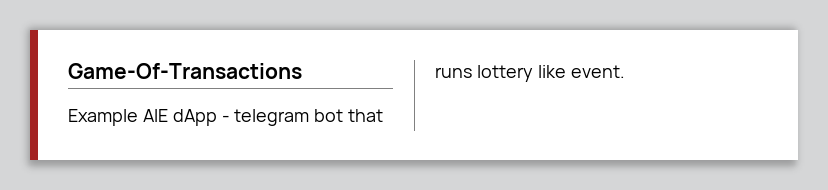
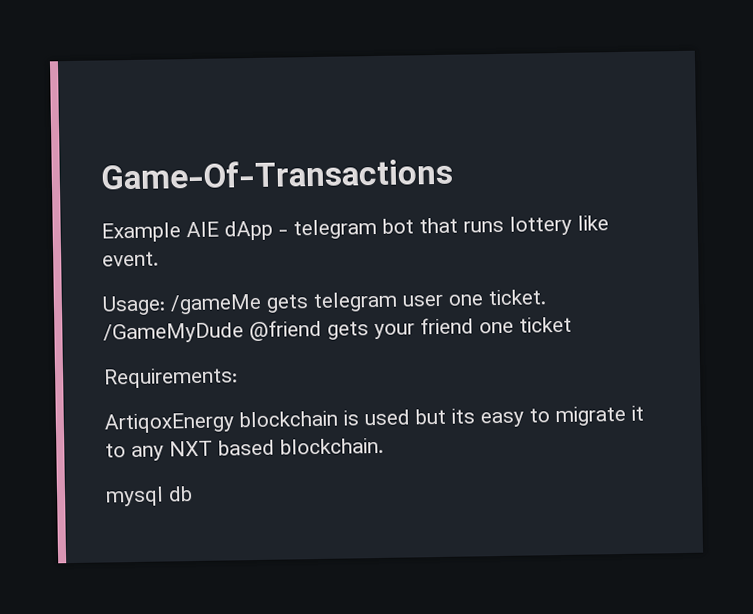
+ Usage: /gameMe gets telegram user one ticket. /GameMyDude @friend gets your friend one ticket
+ Requirements:
+ ArtiqoxEnergy blockchain is used but its easy to migrate it to any NXT based blockchain.
+ mysql db

